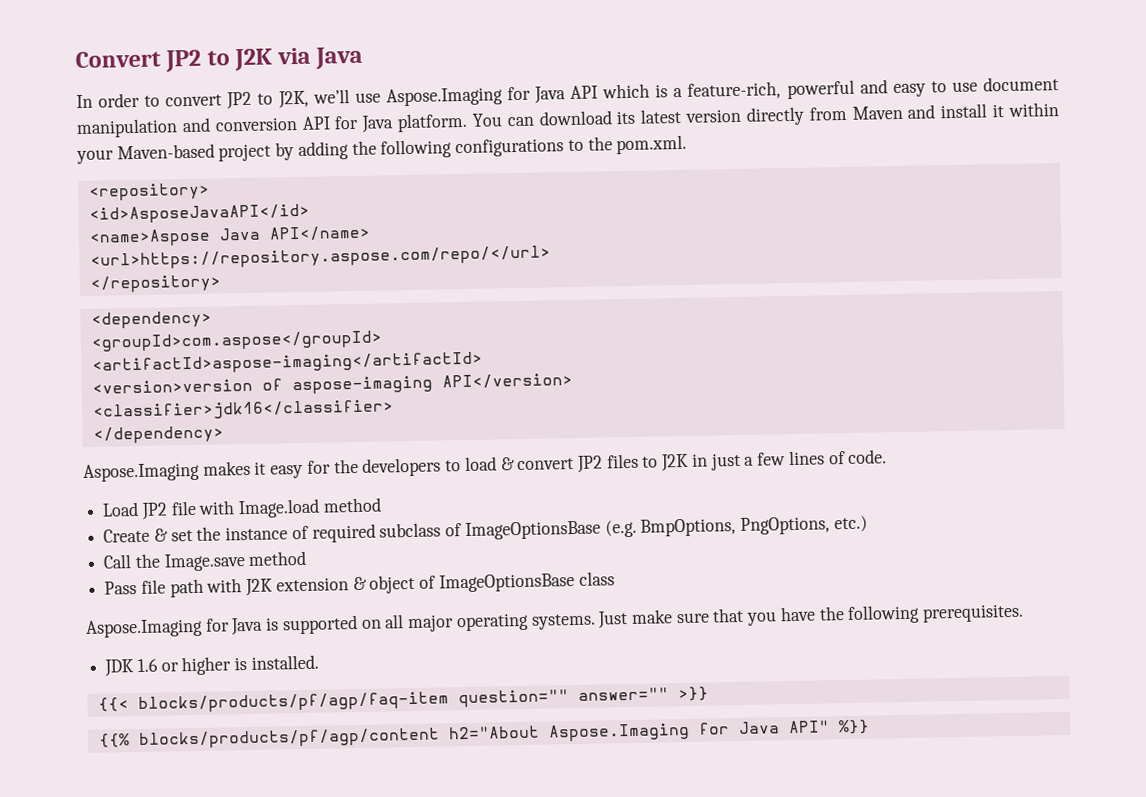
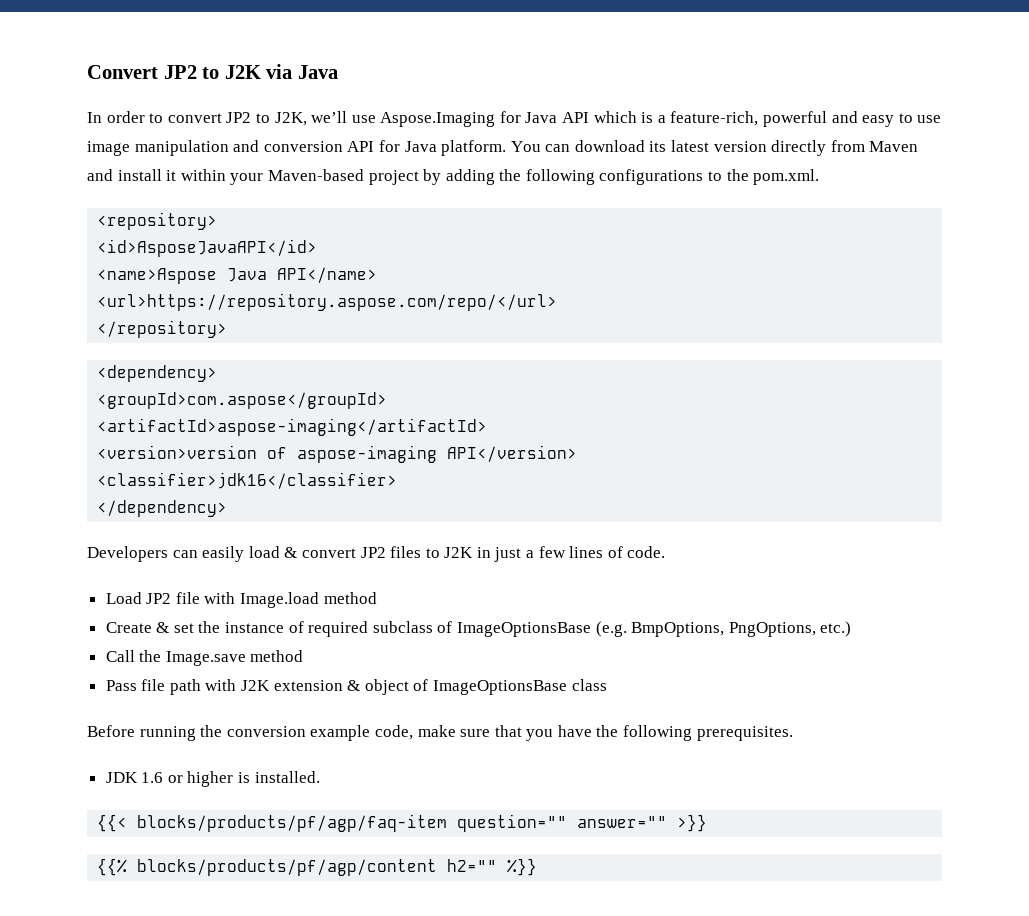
- In order to convert JP2 to J2K, we’ll use Aspose.Imaging for Java API which is a feature-rich, powerful and easy to use document manipulation and conversion API for Java platform.
+ In order to convert JP2 to J2K, we’ll use Aspose.Imaging for Java API which is a feature-rich, powerful and easy to use image manipulation and conversion API for Java platform.
- Aspose.Imaging makes it easy for the developers to load & convert JP2 files to J2K in just a few lines of code.
+ Developers can easily load & convert JP2 files to J2K in just a few lines of code.
- Aspose.Imaging for Java is supported on all major operating systems. Just make sure that you have the following prerequisites.
+ Before running the conversion example code, make sure that you have the following prerequisites.
- {{% blocks/products/pf/agp/content h2="About Aspose.Imaging for Java API" %}}
+ {{% blocks/products/pf/agp/content h2="" %}}

